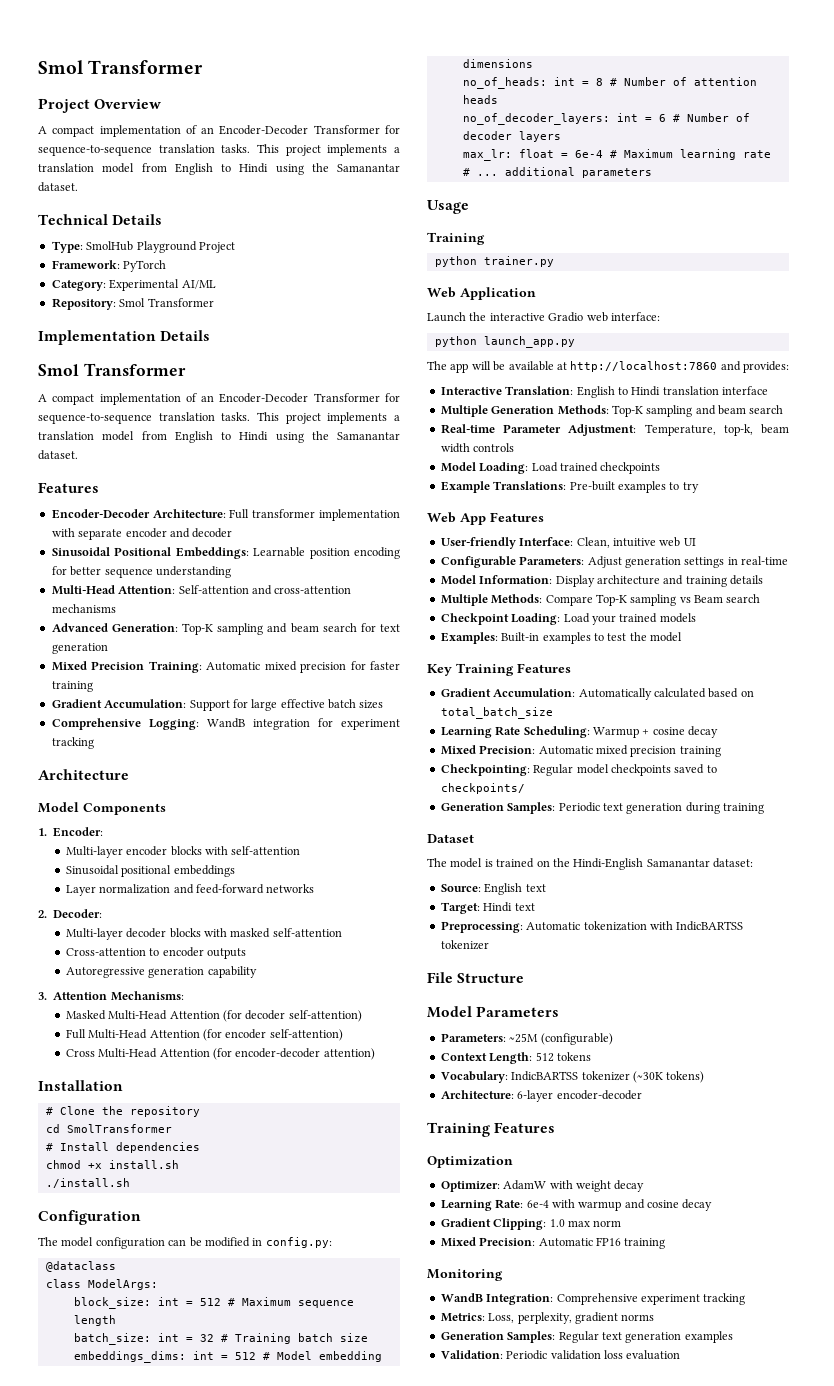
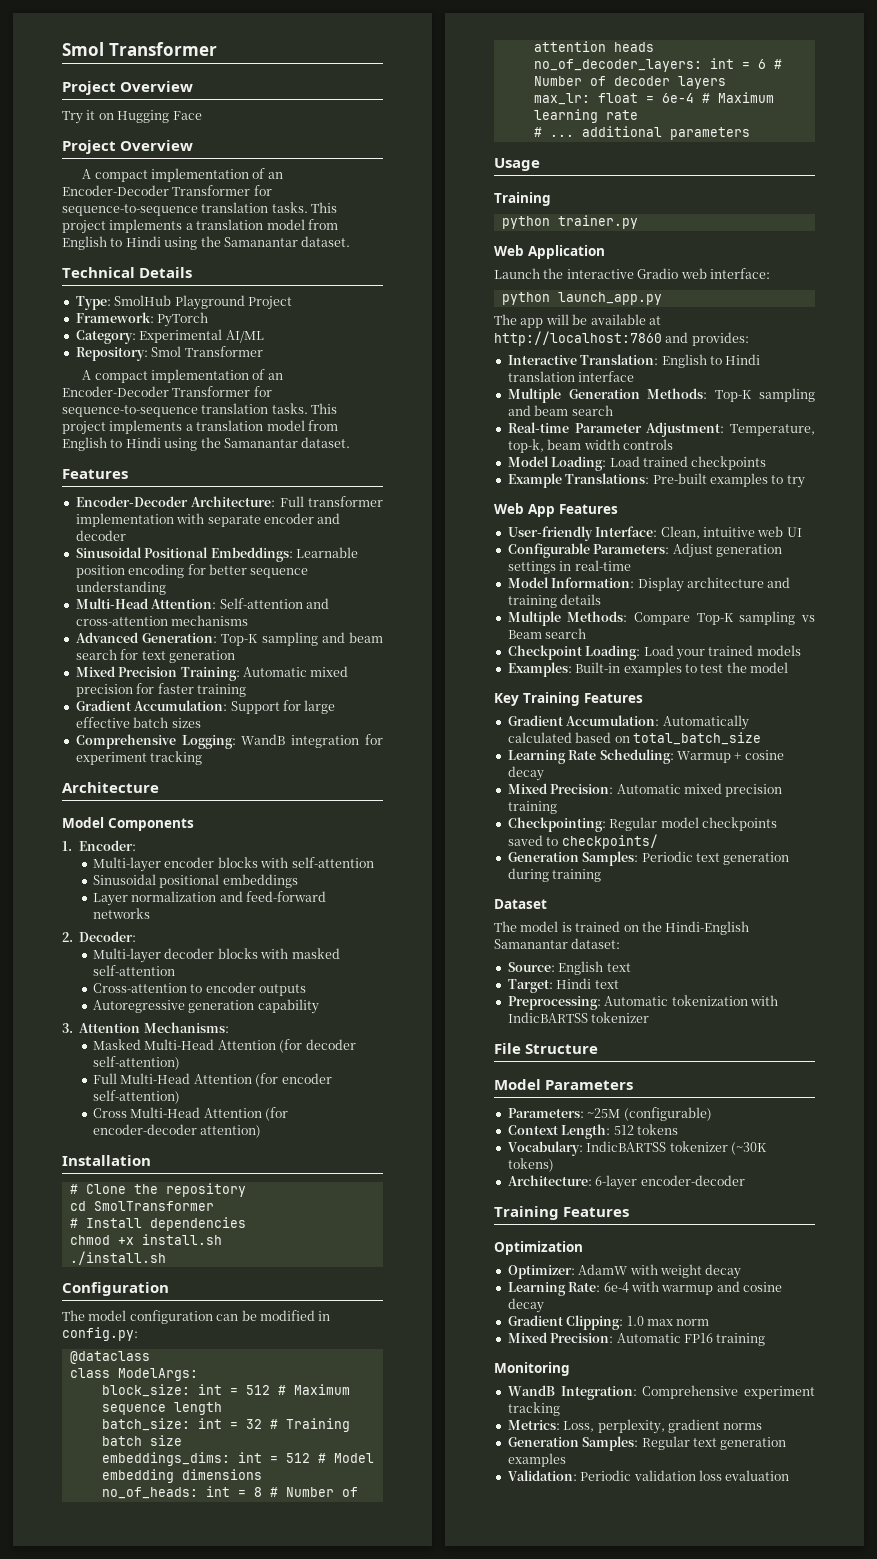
+ Try it on Hugging Face
+ Project Overview
- Implementation Details
- Smol Transformer

